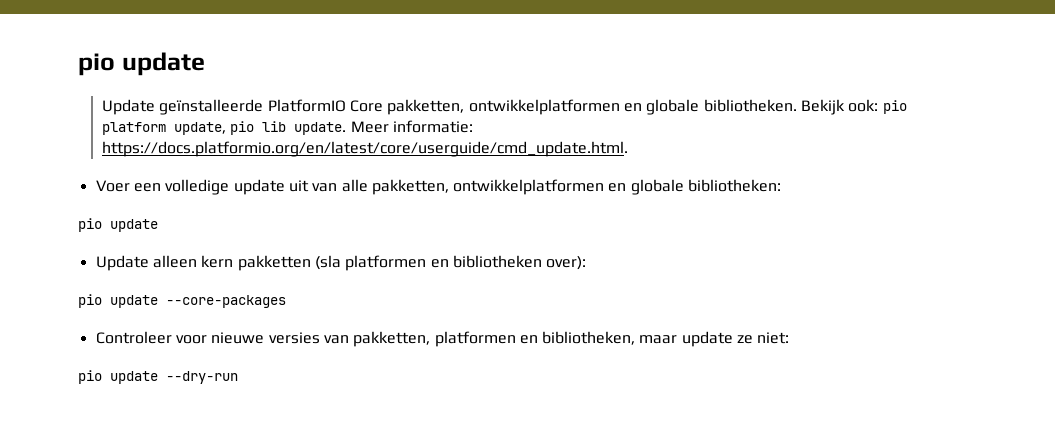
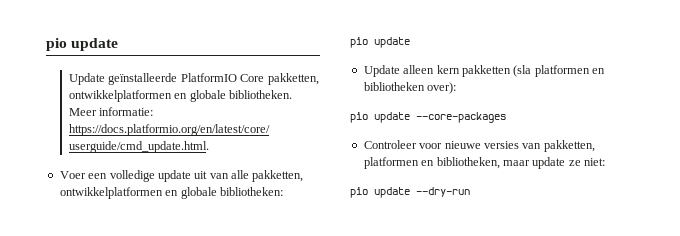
- Bekijk ook: pio platform update, pio lib update.

